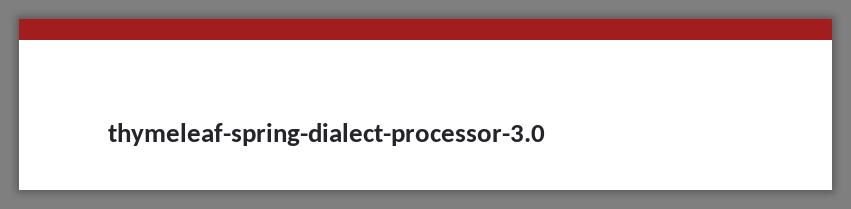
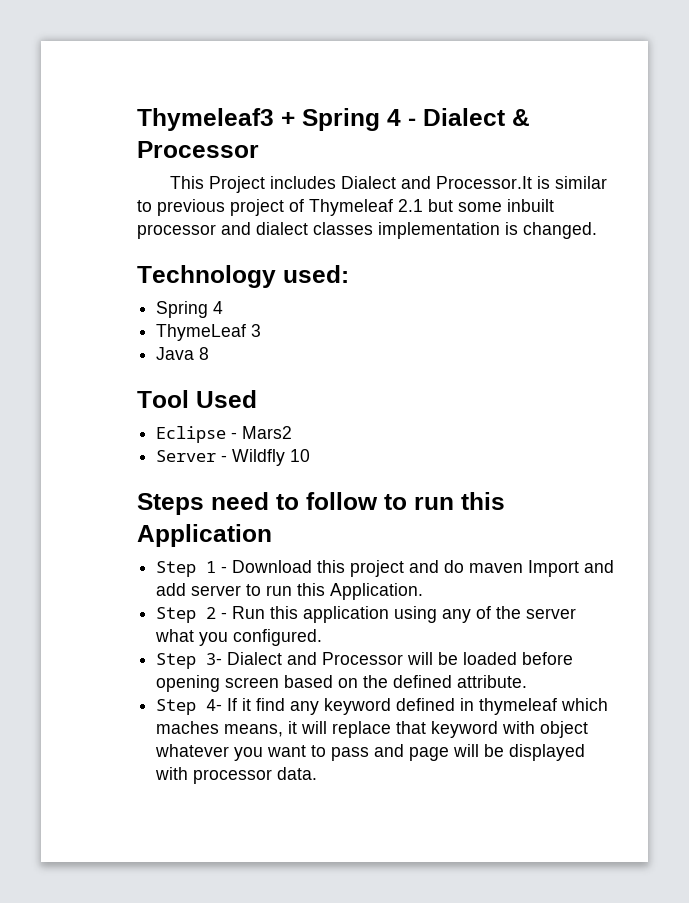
- thymeleaf-spring-dialect-processor-3.0
+ Thymeleaf3 + Spring 4 - Dialect & Processor
+ This Project includes Dialect and Processor.It is similar to previous project of Thymeleaf 2.1 but some inbuilt processor and dialect classes implementation is changed.
+ Technology used:
+ Spring 4
+ ThymeLeaf 3
+ Java 8
+ Tool Used
+ Eclipse - Mars2
+ Server - Wildfly 10
+ Steps need to follow to run this Application
+ Step 1 - Download this project and do maven Import and add server to run this Application.
+ Step 2 - Run this application using any of the server what you configured.
+ Step 3- Dialect and Processor will be loaded before opening screen based on the defined attribute.
+ Step 4- If it find any keyword defined in thymeleaf which maches means, it will replace that keyword with object whatever you want to pass and page will be displayed with processor data.

